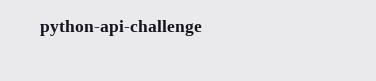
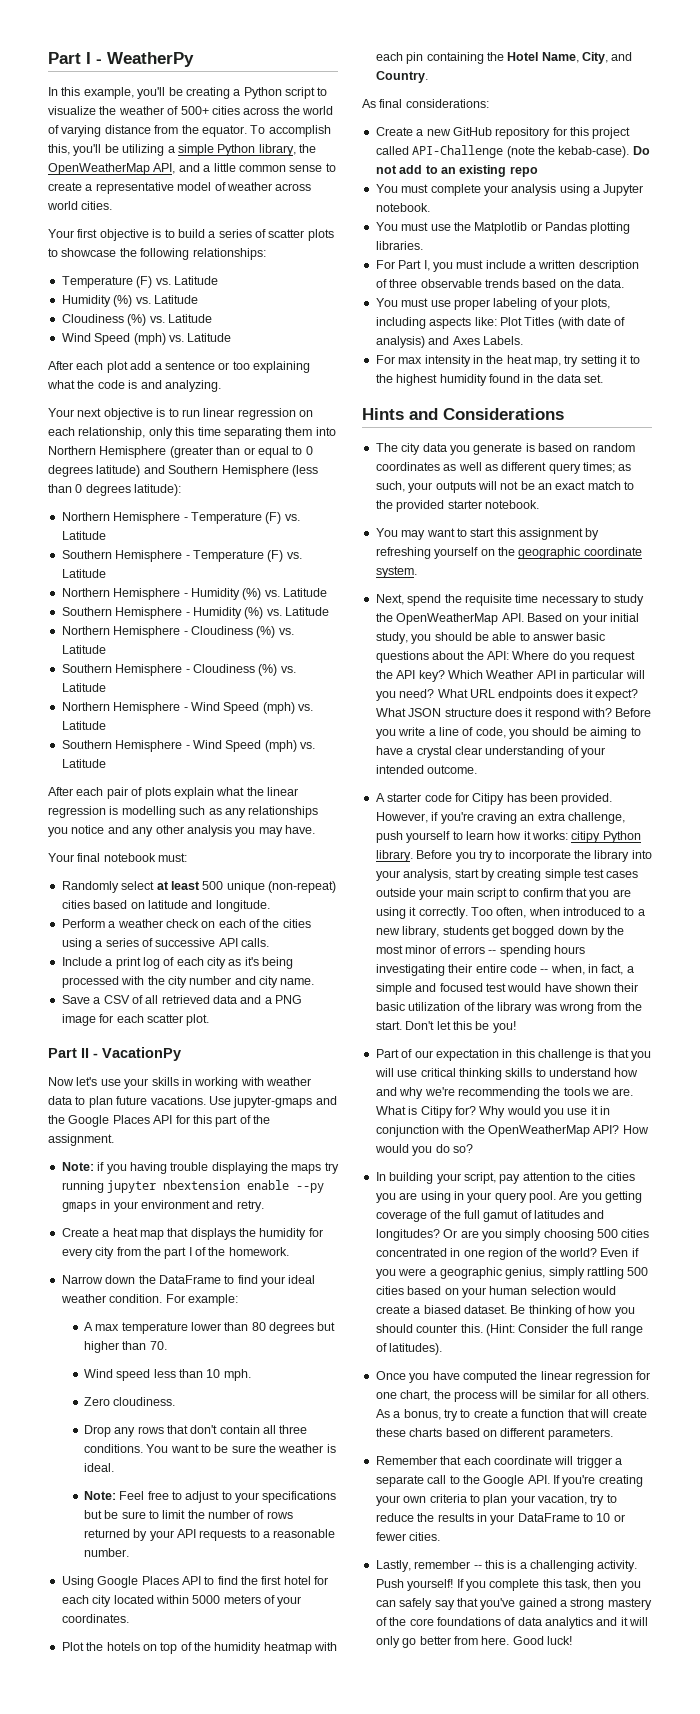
- python-api-challenge
+ Part I - WeatherPy
+ In this example, you'll be creating a Python script to visualize the weather of 500+ cities across the world of varying distance from the equator. To accomplish this, you'll be utilizing a simple Python library, the OpenWeatherMap API, and a little common sense to create a representative model of weather across world cities.
+ Your first objective is to build a series of scatter plots to showcase the following relationships:
+ Temperature (F) vs. Latitude
+ Humidity (%) vs. Latitude
+ Cloudiness (%) vs. Latitude
+ Wind Speed (mph) vs. Latitude
+ After each plot add a sentence or too explaining what the code is and analyzing.
+ Your next objective is to run linear regression on each relationship, only this time separating them into Northern Hemisphere (greater than or equal to 0 degrees latitude) and Southern Hemisphere (less than 0 degrees latitude):
+ Northern Hemisphere - Temperature (F) vs. Latitude
+ Southern Hemisphere - Temperature (F) vs. Latitude
+ Northern Hemisphere - Humidity (%) vs. Latitude
+ Southern Hemisphere - Humidity (%) vs. Latitude
+ Northern Hemisphere - Cloudiness (%) vs. Latitude
+ Southern Hemisphere - Cloudiness (%) vs. Latitude
+ Northern Hemisphere - Wind Speed (mph) vs. Latitude
+ Southern Hemisphere - Wind Speed (mph) vs. Latitude
+ After each pair of plots explain what the linear regression is modelling such as any relationships you notice and any other analysis you may have.
+ Your final notebook must:
+ Randomly select at least 500 unique (non-repeat) cities based on latitude and longitude.
+ Perform a weather check on each of the cities using a series of successive API calls.
+ Include a print log of each city as it's being processed with the city number and city name.
+ Save a CSV of all retrieved data and a PNG image for each scatter plot.
+ Part II - VacationPy
+ Now let's use your skills in working with weather data to plan future vacations. Use jupyter-gmaps and the Google Places API for this part of the assignment.
+ Note: if you having trouble displaying the maps try running jupyter nbextension enable --py gmaps in your environment and retry.
+ Create a heat map that displays the humidity for every city from the part I of the homework.
+ Narrow down the DataFrame to find your ideal weather condition. For example:
+ A max temperature lower than 80 degrees but higher than 70.
+ Wind speed less than 10 mph.
+ Zero cloudiness.
+ Drop any rows that don't contain all three conditions. You want to be sure the weather is ideal.
+ Note: Feel free to adjust to your specifications but be sure to limit the number of rows returned by your API requests to a reasonable number.
+ Using Google Places API to find the first hotel for each city located within 5000 meters of your coordinates.
+ Plot the hotels on top of the humidity heatmap with each pin containing the Hotel Name, City, and Country.
+ As final considerations:
+ Create a new GitHub repository for this project called API-Challenge (note the kebab-case). Do not add to an existing repo
+ You must complete your analysis using a Jupyter notebook.
+ You must use the Matplotlib or Pandas plotting libraries.
+ For Part I, you must include a written description of three observable trends based on the data.
+ You must use proper labeling of your plots, including aspects like: Plot Titles (with date of analysis) and Axes Labels.
+ For max intensity in the heat map, try setting it to the highest humidity found in the data set.
+ Hints and Considerations
+ The city data you generate is based on random coordinates as well as different query times; as such, your outputs will not be an exact match to the provided starter notebook.
+ You may want to start this assignment by refreshing yourself on the geographic coordinate system.
+ Next, spend the requisite time necessary to study the OpenWeatherMap API. Based on your initial study, you should be able to answer basic questions about the API: Where do you request the API key? Which Weather API in particular will you need? What URL endpoints does it expect? What JSON structure does it respond with? Before you write a line of code, you should be aiming to have a crystal clear understanding of your intended outcome.
+ A starter code for Citipy has been provided. However, if you're craving an extra challenge, push yourself to learn how it works: citipy Python library. Before you try to incorporate the library into your analysis, start by creating simple test cases outside your main script to confirm that you are using it correctly. Too often, when introduced to a new library, students get bogged down by the most minor of errors -- spending hours investigating their entire code -- when, in fact, a simple and focused test would have shown their basic utilization of the library was wrong from the start. Don't let this be you!
+ Part of our expectation in this challenge is that you will use critical thinking skills to understand how and why we're recommending the tools we are. What is Citipy for? Why would you use it in conjunction with the OpenWeatherMap API? How would you do so?
+ In building your script, pay attention to the cities you are using in your query pool. Are you getting coverage of the full gamut of latitudes and longitudes? Or are you simply choosing 500 cities concentrated in one region of the world? Even if you were a geographic genius, simply rattling 500 cities based on your human selection would create a biased dataset. Be thinking of how you should counter this. (Hint: Consider the full range of latitudes).
+ Once you have computed the linear regression for one chart, the process will be similar for all others. As a bonus, try to create a function that will create these charts based on different parameters.
+ Remember that each coordinate will trigger a separate call to the Google API. If you're creating your own criteria to plan your vacation, try to reduce the results in your DataFrame to 10 or fewer cities.
+ Lastly, remember -- this is a challenging activity. Push yourself! If you complete this task, then you can safely say that you've gained a strong mastery of the core foundations of data analytics and it will only go better from here. Good luck!

